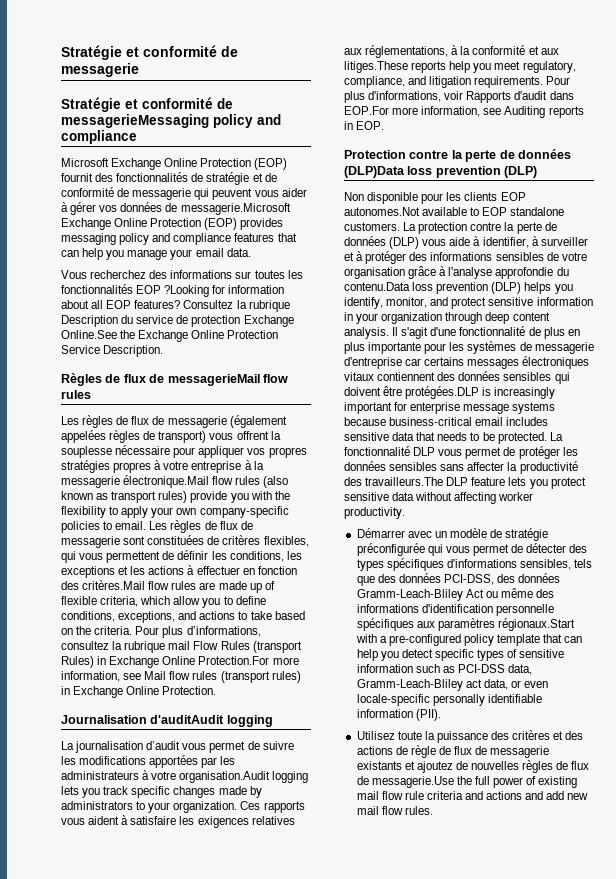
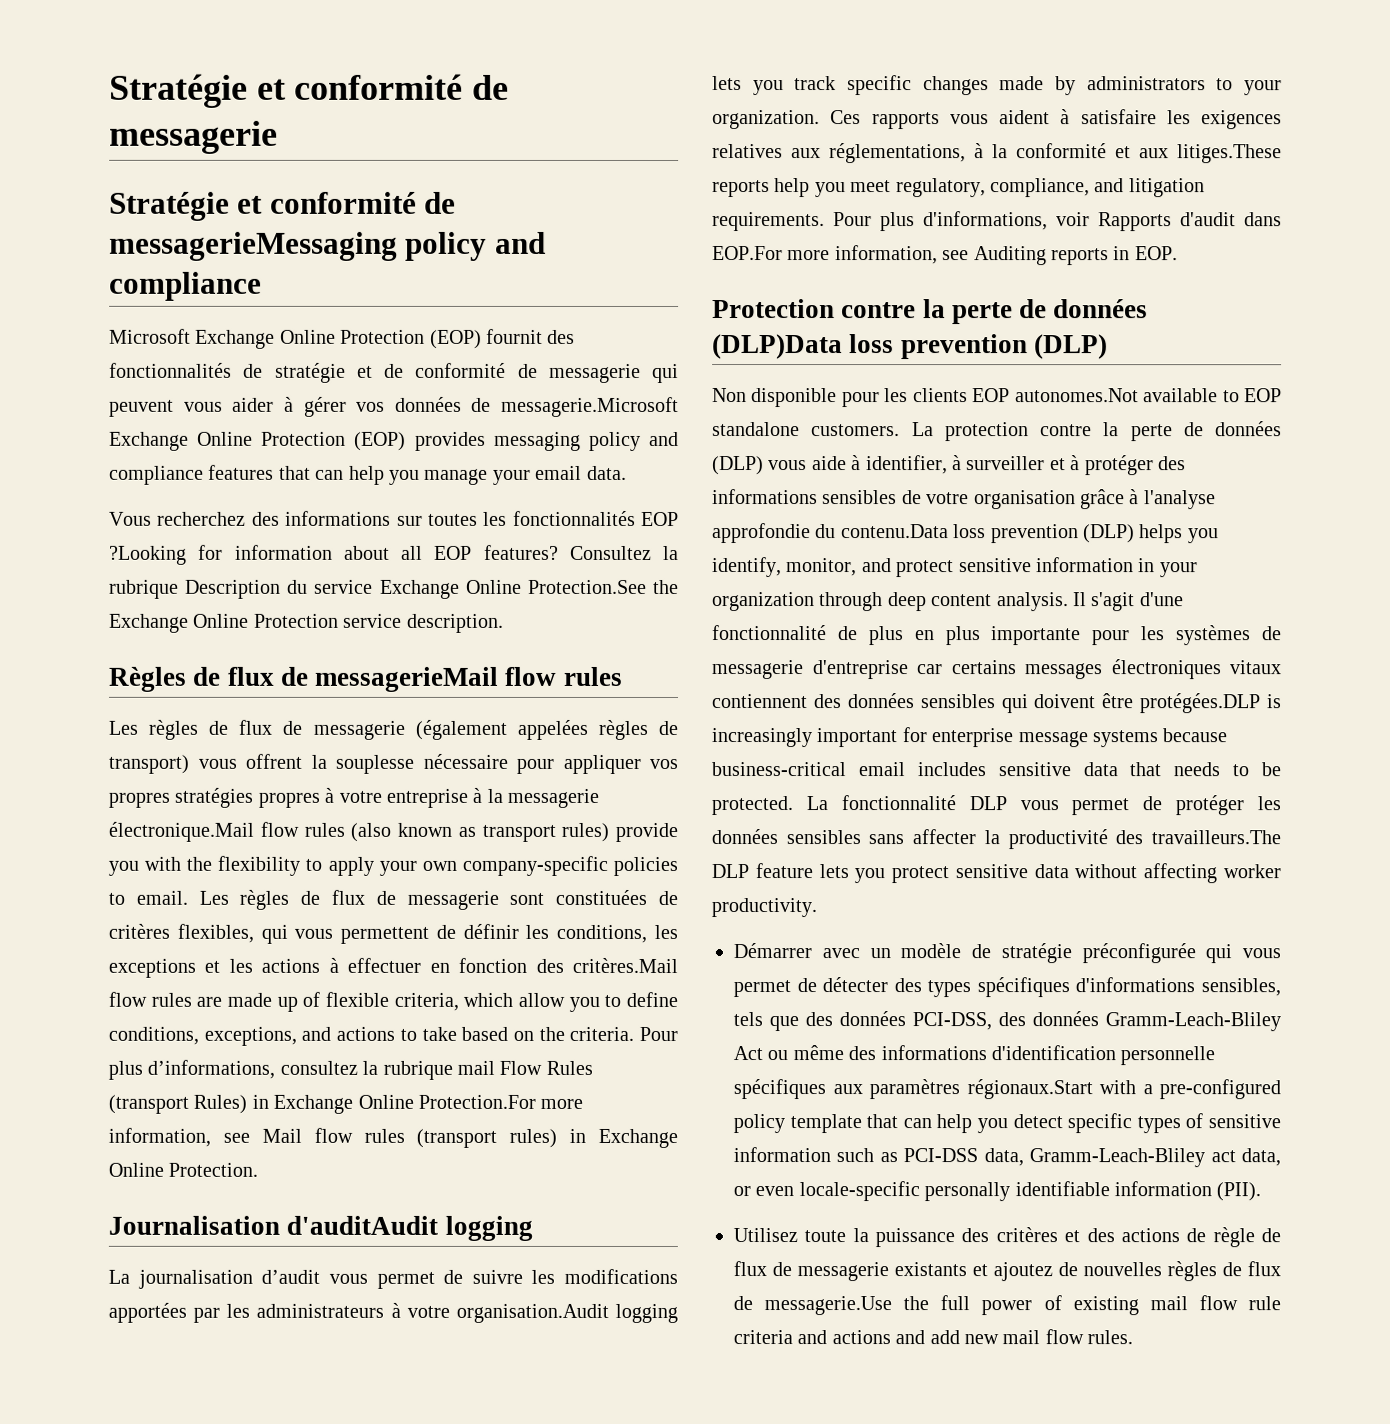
- Consultez la rubrique Description du service de protection Exchange Online.See the Exchange Online Protection Service Description.
+ Consultez la rubrique Description du service Exchange Online Protection.See the Exchange Online Protection service description.

